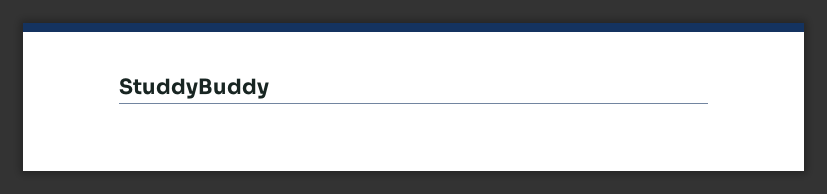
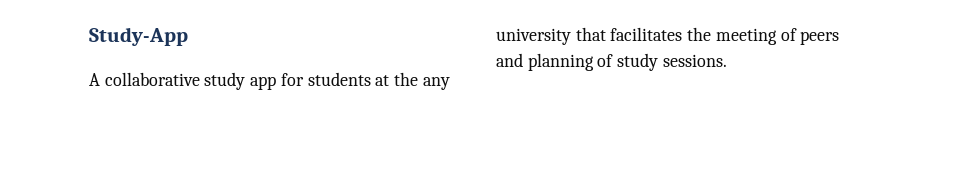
- StuddyBuddy
+ Study-App
+ A collaborative study app for students at the any university that facilitates the meeting of peers and planning of study sessions.

